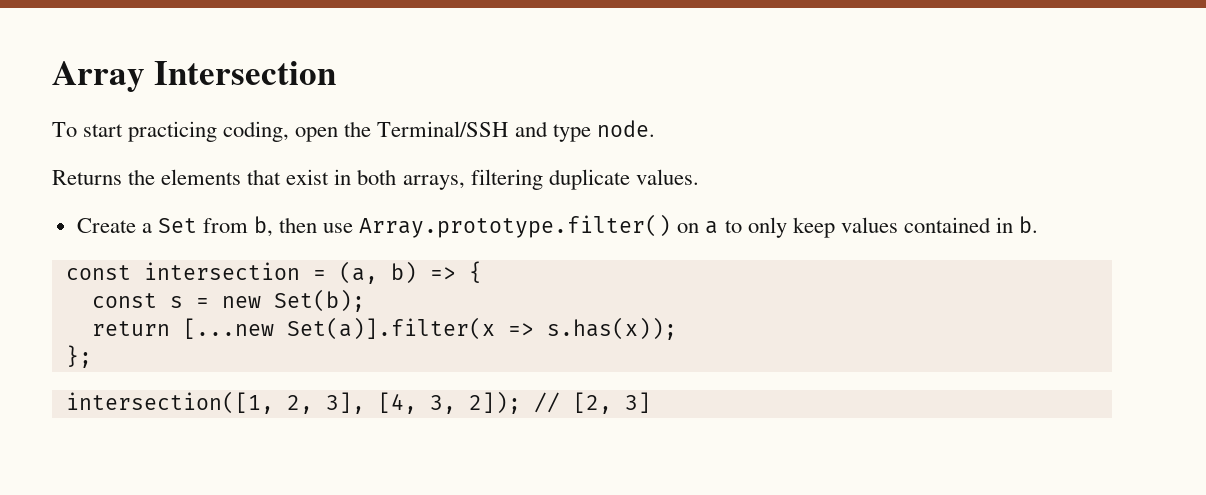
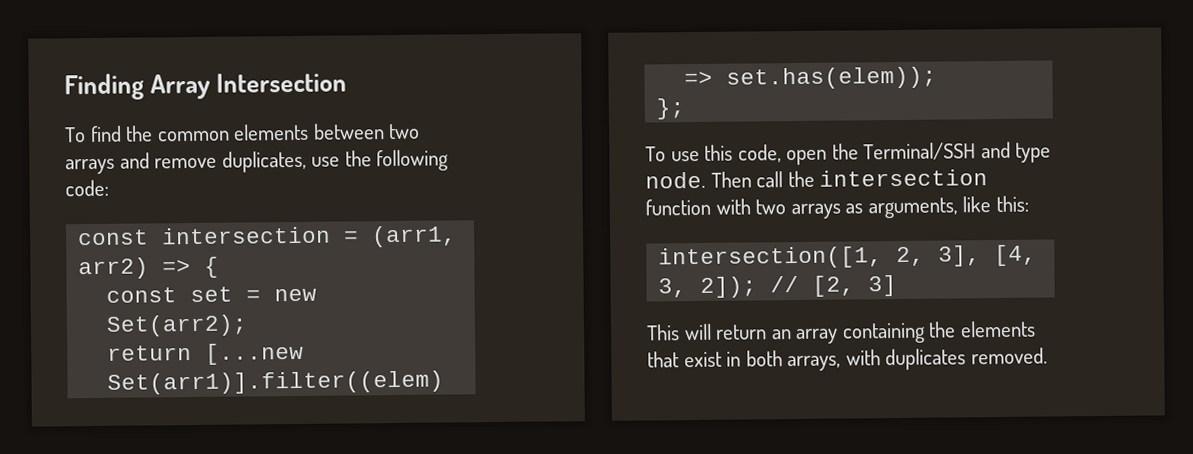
- Array Intersection
+ Finding Array Intersection
- To start practicing coding, open the Terminal/SSH and type node.
- Returns the elements that exist in both arrays, filtering duplicate values.
- Create a Set from b, then use Array.prototype.filter() on a to only keep values contained in b.
- const intersection = (a, b) => {
- const s = new Set(b);
- return [...new Set(a)].filter(x => s.has(x));
+ To find the common elements between two arrays and remove duplicates, use the following code:
+ const intersection = (arr1, arr2) => {
+ const set = new Set(arr2);
+ return [...new Set(arr1)].filter((elem) => set.has(elem));
  };
+ To use this code, open the Terminal/SSH and type node. Then call the intersection function with two arrays as arguments, like this:
+ This will return an array containing the elements that exist in both arrays, with duplicates removed.

